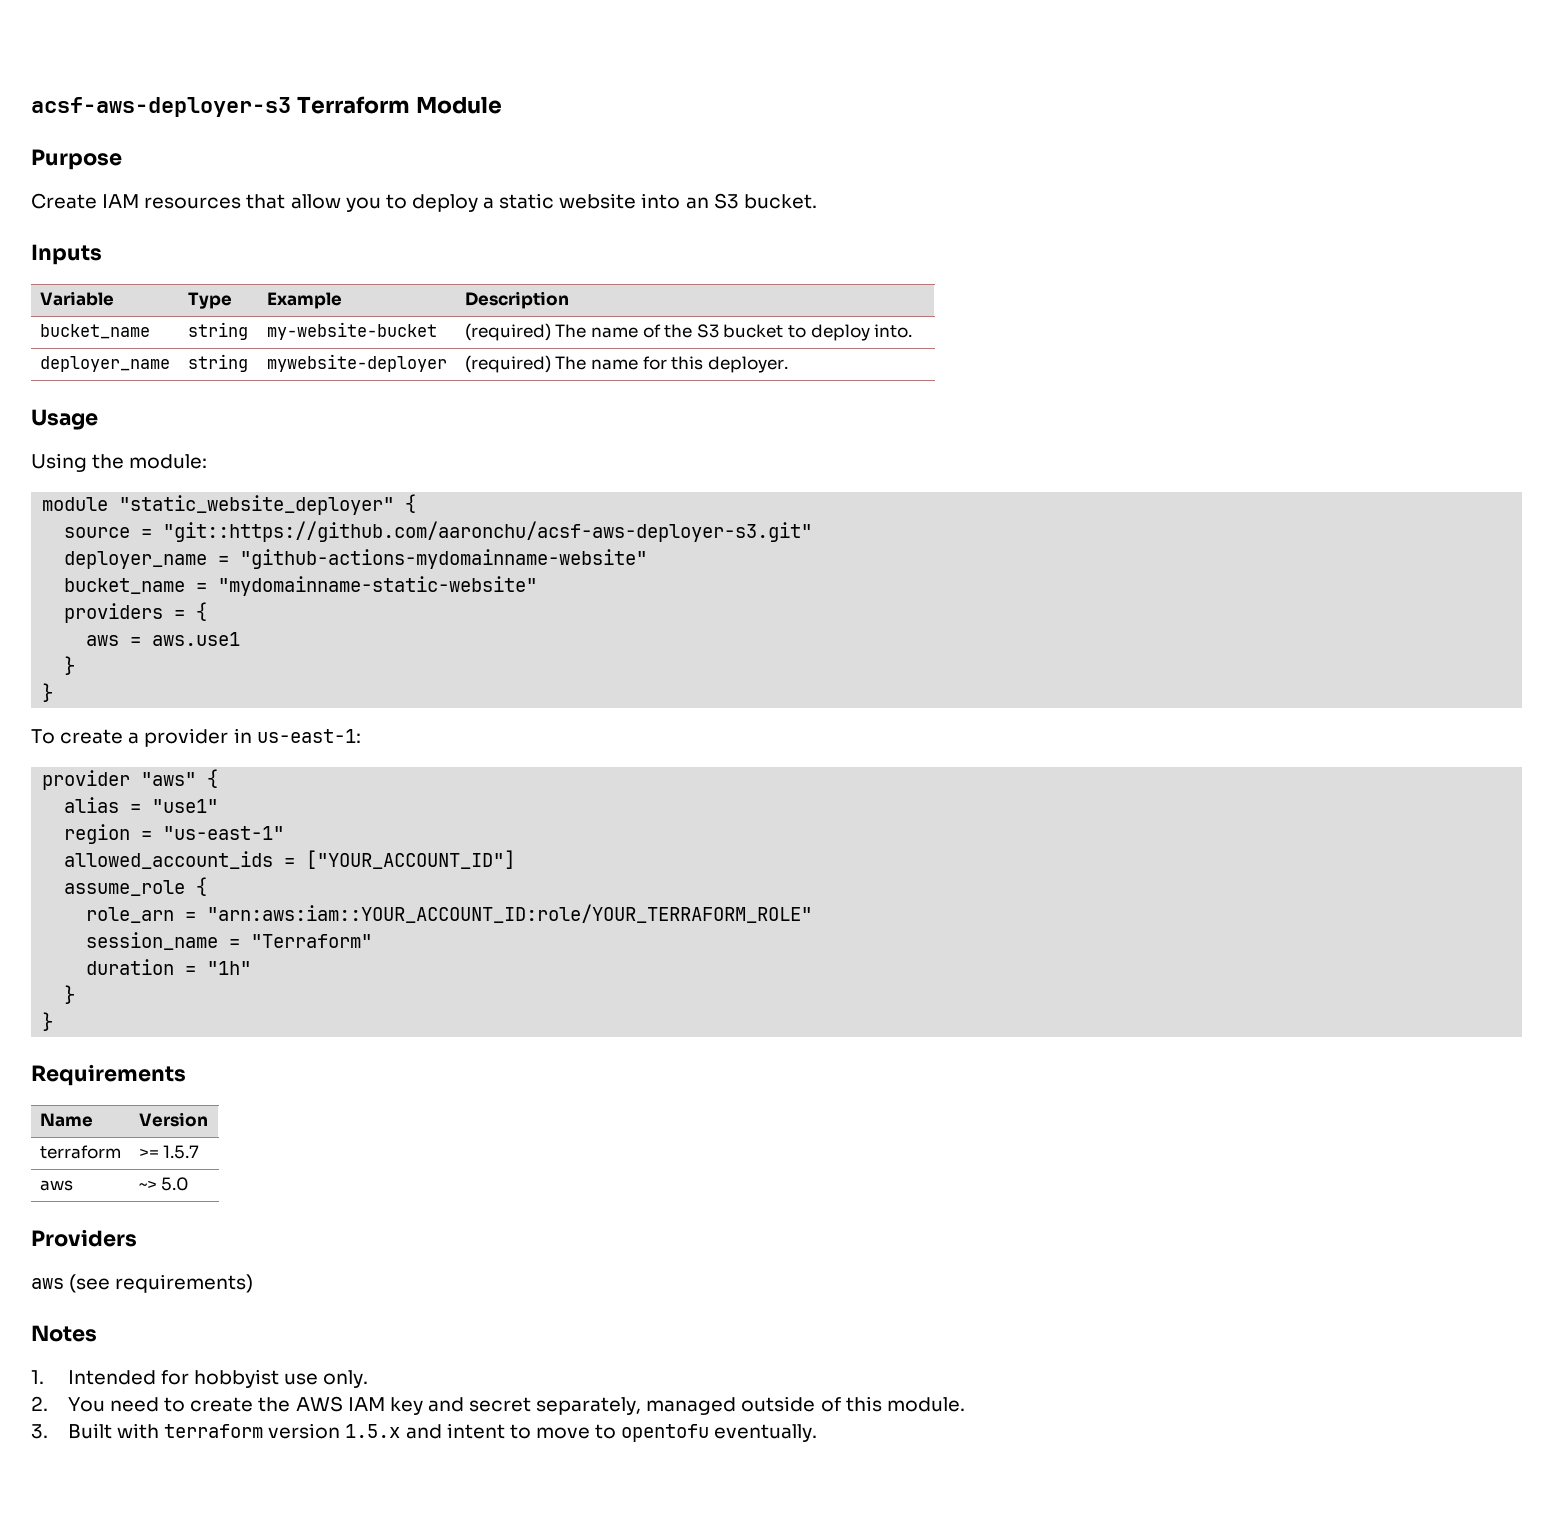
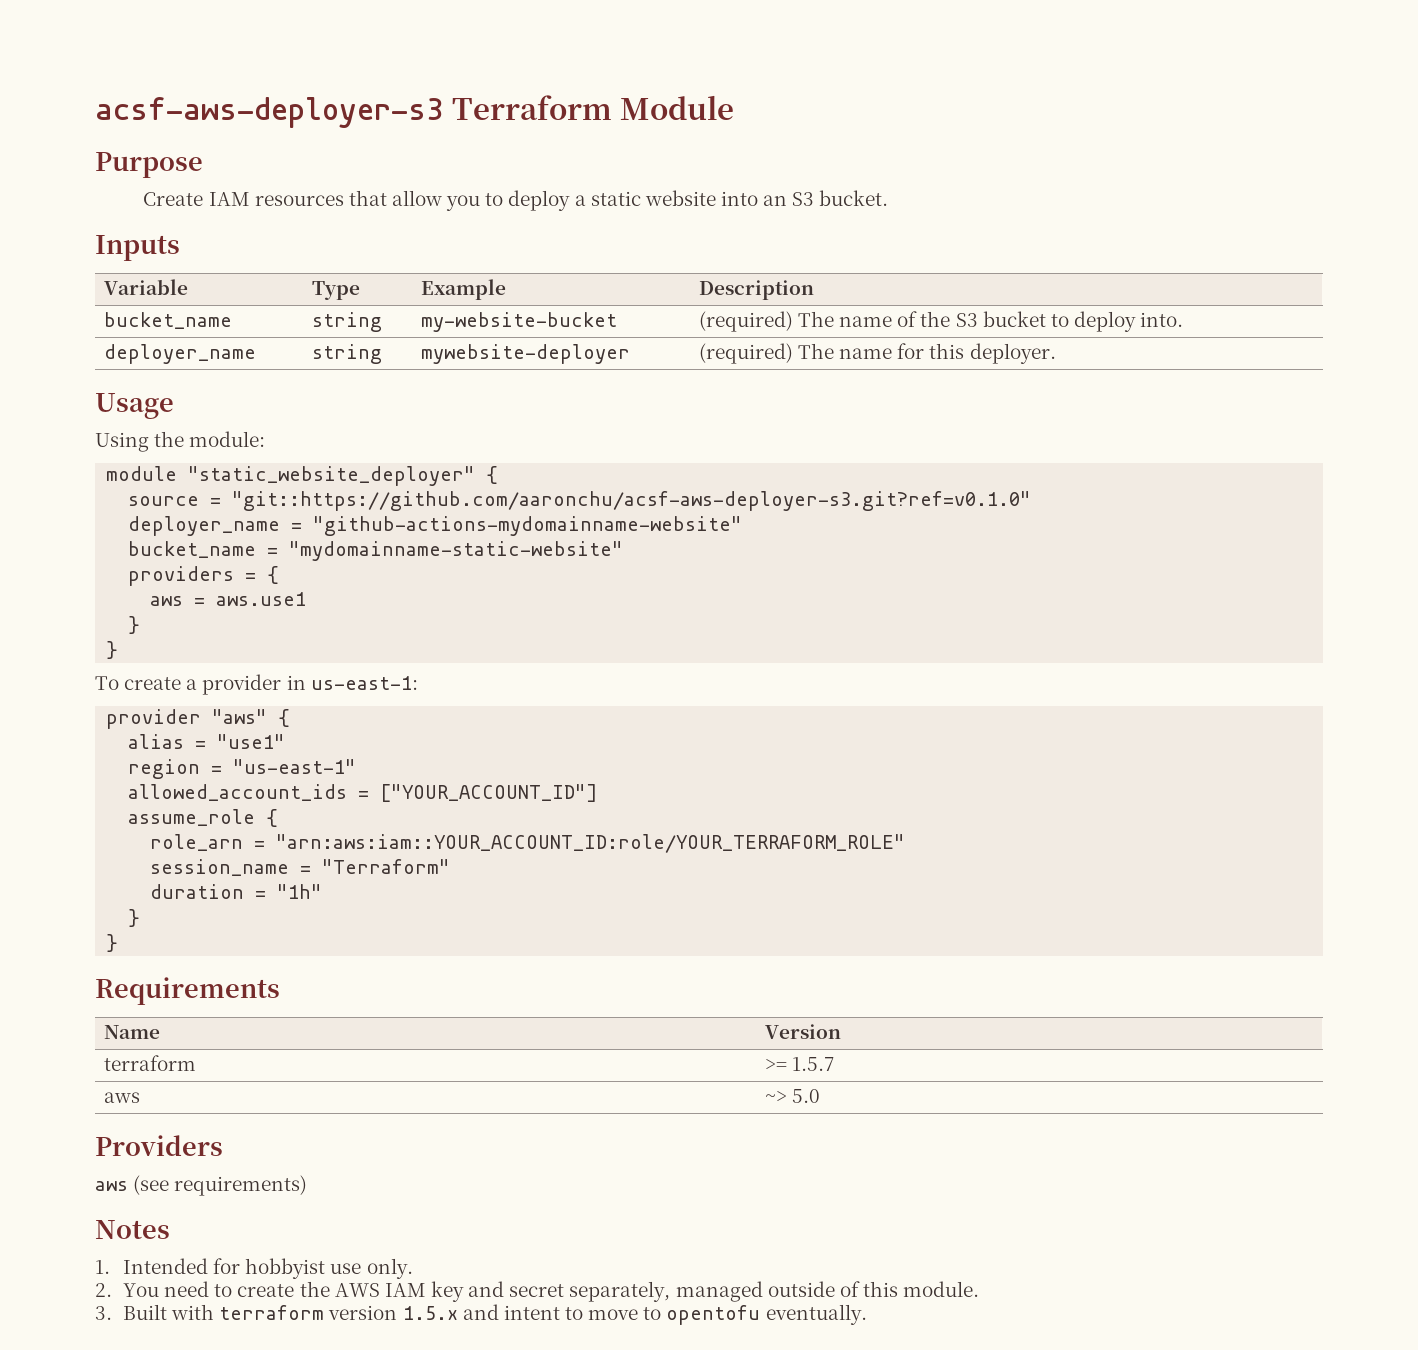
- source = "git::https://github.com/aaronchu/acsf-aws-deployer-s3.git"
+ source = "git::https://github.com/aaronchu/acsf-aws-deployer-s3.git?ref=v0.1.0"

